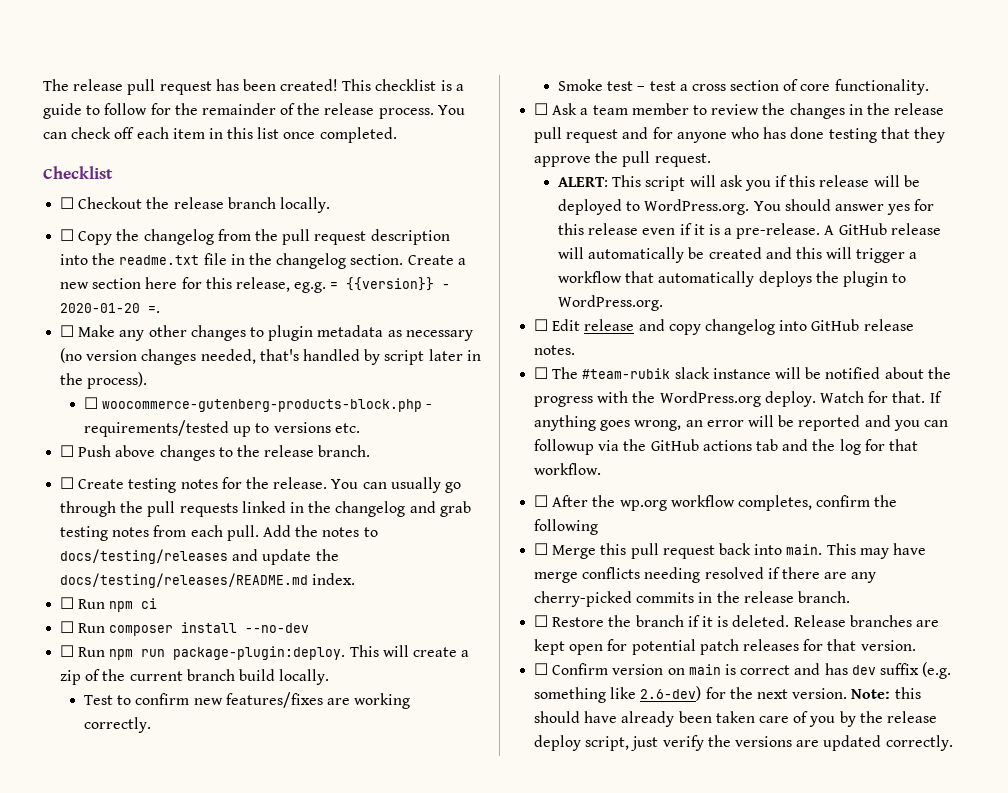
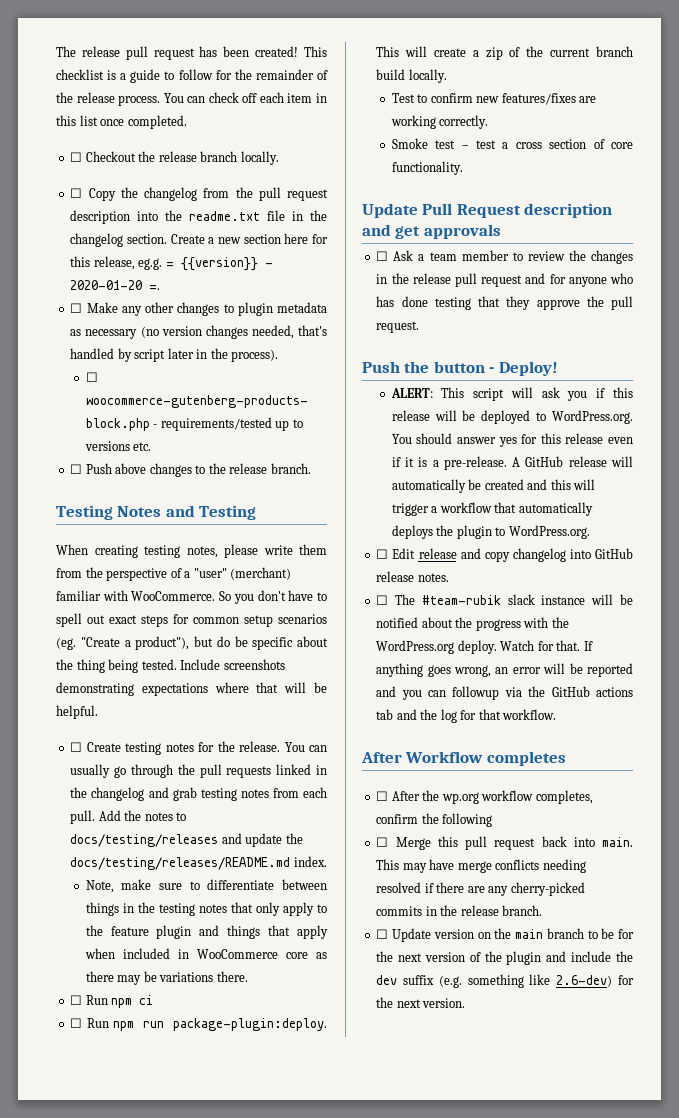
- Checklist
+ Testing Notes and Testing
+ When creating testing notes, please write them from the perspective of a "user" (merchant) familiar with WooCommerce. So you don't have to spell out exact steps for common setup scenarios (eg. "Create a product"), but do be specific about the thing being tested. Include screenshots demonstrating expectations where that will be helpful.
+ Note, make sure to differentiate between things in the testing notes that only apply to the feature plugin and things that apply when included in WooCommerce core as there may be variations there.
- ☐ Run composer install --no-dev
+ Update Pull Request description and get approvals
+ Push the button - Deploy!
+ After Workflow completes
- ☐ Restore the branch if it is deleted. Release branches are kept open for potential patch releases for that version.
- ☐ Confirm version on main is correct and has dev suffix (e.g. something like 2.6-dev) for the next version. Note: this should have already been taken care of you by the release deploy script, just verify the versions are updated correctly.
+ ☐ Update version on the main branch to be for the next version of the plugin and include the dev suffix (e.g. something like 2.6-dev) for the next version.

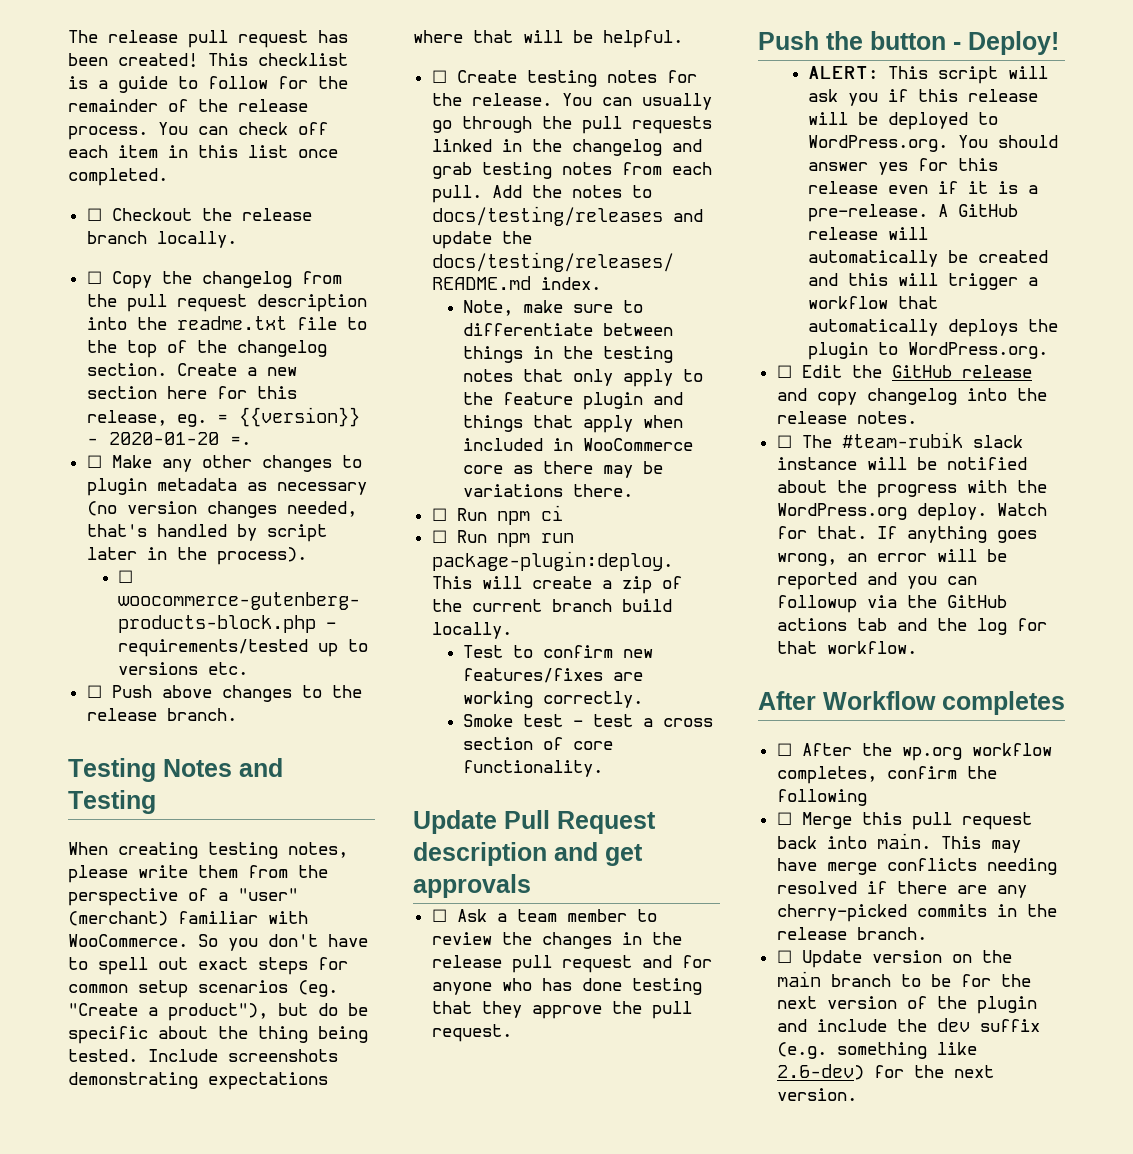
- ☐ Copy the changelog from the pull request description into the readme.txt file in the changelog section.
+ ☐ Copy the changelog from the pull request description into the readme.txt file to the top of the changelog section.
- Create a new section here for this release, eg.g. = {{version}} - 2020-01-20 =.
+ Create a new section here for this release, eg. = {{version}} - 2020-01-20 =.
- ☐ Edit release and copy changelog into GitHub release notes.
+ ☐ Edit the GitHub release and copy changelog into the release notes.

